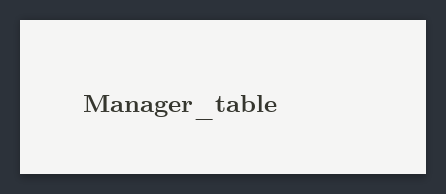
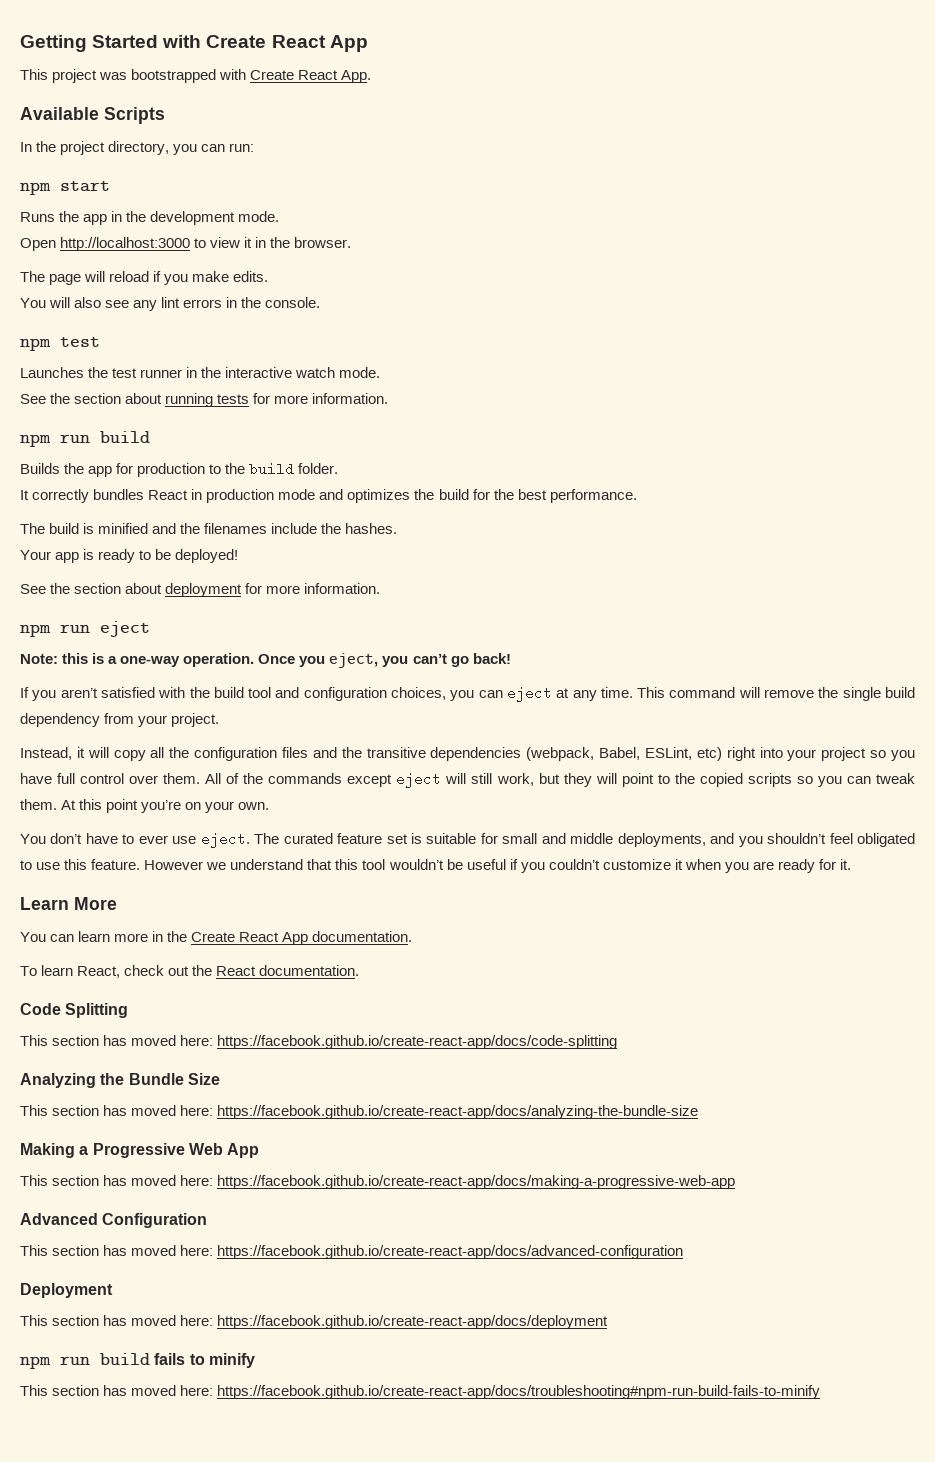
- Manager_table
+ Getting Started with Create React App
+ This project was bootstrapped with Create React App.
+ Available Scripts
+ In the project directory, you can run:
+ npm start
+ Runs the app in the development mode.
+ Open http://localhost:3000 to view it in the browser.
+ The page will reload if you make edits.
+ You will also see any lint errors in the console.
+ npm test
+ Launches the test runner in the interactive watch mode.
+ See the section about running tests for more information.
+ npm run build
+ Builds the app for production to the build folder.
+ It correctly bundles React in production mode and optimizes the build for the best performance.
+ The build is minified and the filenames include the hashes.
+ Your app is ready to be deployed!
+ See the section about deployment for more information.
+ npm run eject
+ Note: this is a one-way operation. Once you eject, you can’t go back!
+ If you aren’t satisfied with the build tool and configuration choices, you can eject at any time. This command will remove the single build dependency from your project.
+ Instead, it will copy all the configuration files and the transitive dependencies (webpack, Babel, ESLint, etc) right into your project so you have full control over them. All of the commands except eject will still work, but they will point to the copied scripts so you can tweak them. At this point you’re on your own.
+ You don’t have to ever use eject. The curated feature set is suitable for small and middle deployments, and you shouldn’t feel obligated to use this feature. However we understand that this tool wouldn’t be useful if you couldn’t customize it when you are ready for it.
+ Learn More
+ You can learn more in the Create React App documentation.
+ To learn React, check out the React documentation.
+ Code Splitting
+ This section has moved here: https://facebook.github.io/create-react-app/docs/code-splitting
+ Analyzing the Bundle Size
+ This section has moved here: https://facebook.github.io/create-react-app/docs/analyzing-the-bundle-size
+ Making a Progressive Web App
+ This section has moved here: https://facebook.github.io/create-react-app/docs/making-a-progressive-web-app
+ Advanced Configuration
+ This section has moved here: https://facebook.github.io/create-react-app/docs/advanced-configuration
+ Deployment
+ This section has moved here: https://facebook.github.io/create-react-app/docs/deployment
+ npm run build fails to minify
+ This section has moved here: https://facebook.github.io/create-react-app/docs/troubleshooting#npm-run-build-fails-to-minify

